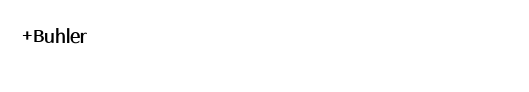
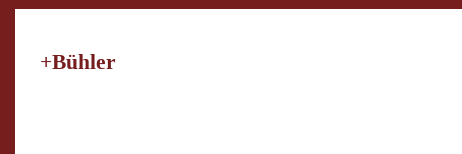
- +Buhler
+ +Bühler

